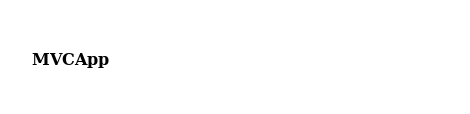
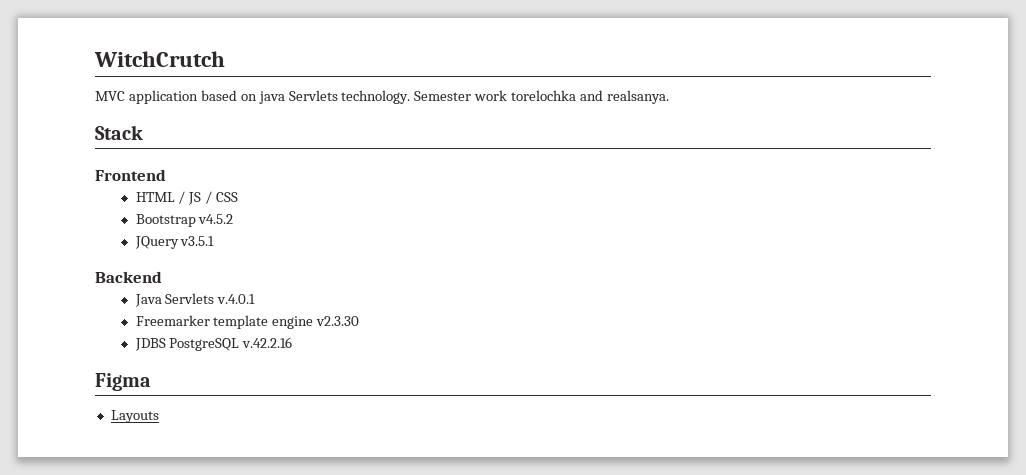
- MVCApp
+ WitchCrutch
+ MVC application based on java Servlets technology. Semester work torelochka and realsanya.
+ Stack
+ Frontend
+ HTML / JS / CSS
+ Bootstrap v4.5.2
+ JQuery v3.5.1
+ Backend
+ Java Servlets v.4.0.1
+ Freemarker template engine v2.3.30
+ JDBS PostgreSQL v.42.2.16
+ Figma
+ Layouts

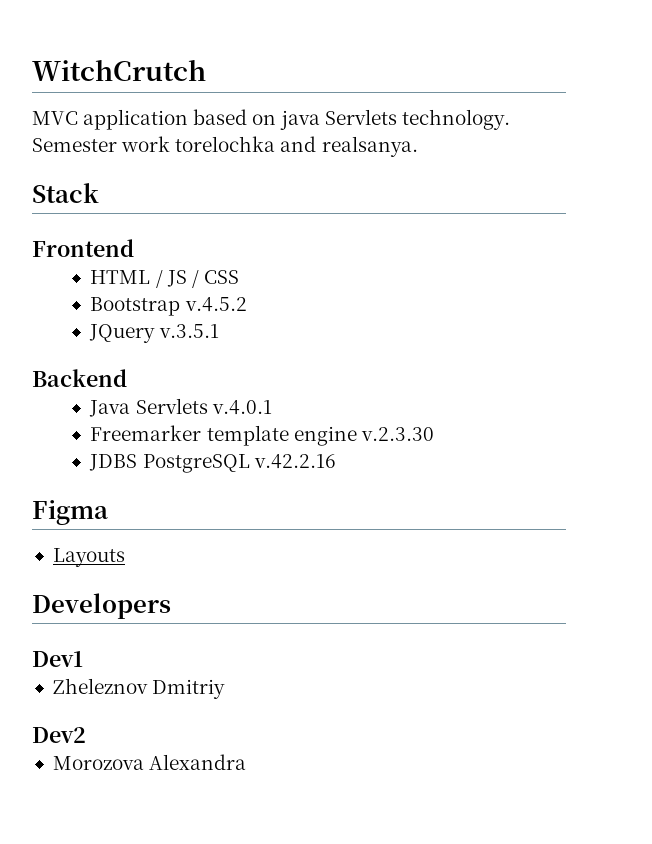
- Bootstrap v4.5.2
+ Bootstrap v.4.5.2
- JQuery v3.5.1
+ JQuery v.3.5.1
- Freemarker template engine v2.3.30
+ Freemarker template engine v.2.3.30
+ Developers
+ Dev1
+ Zheleznov Dmitriy
+ Dev2
+ Morozova Alexandra

